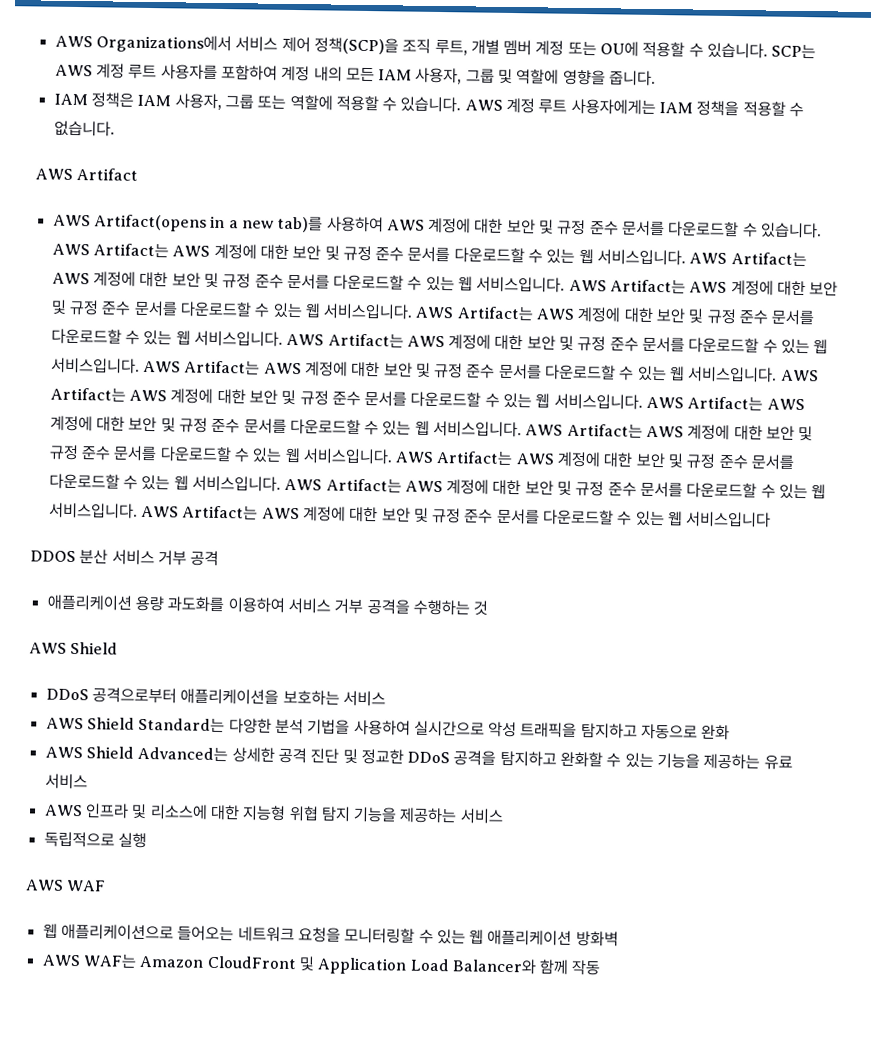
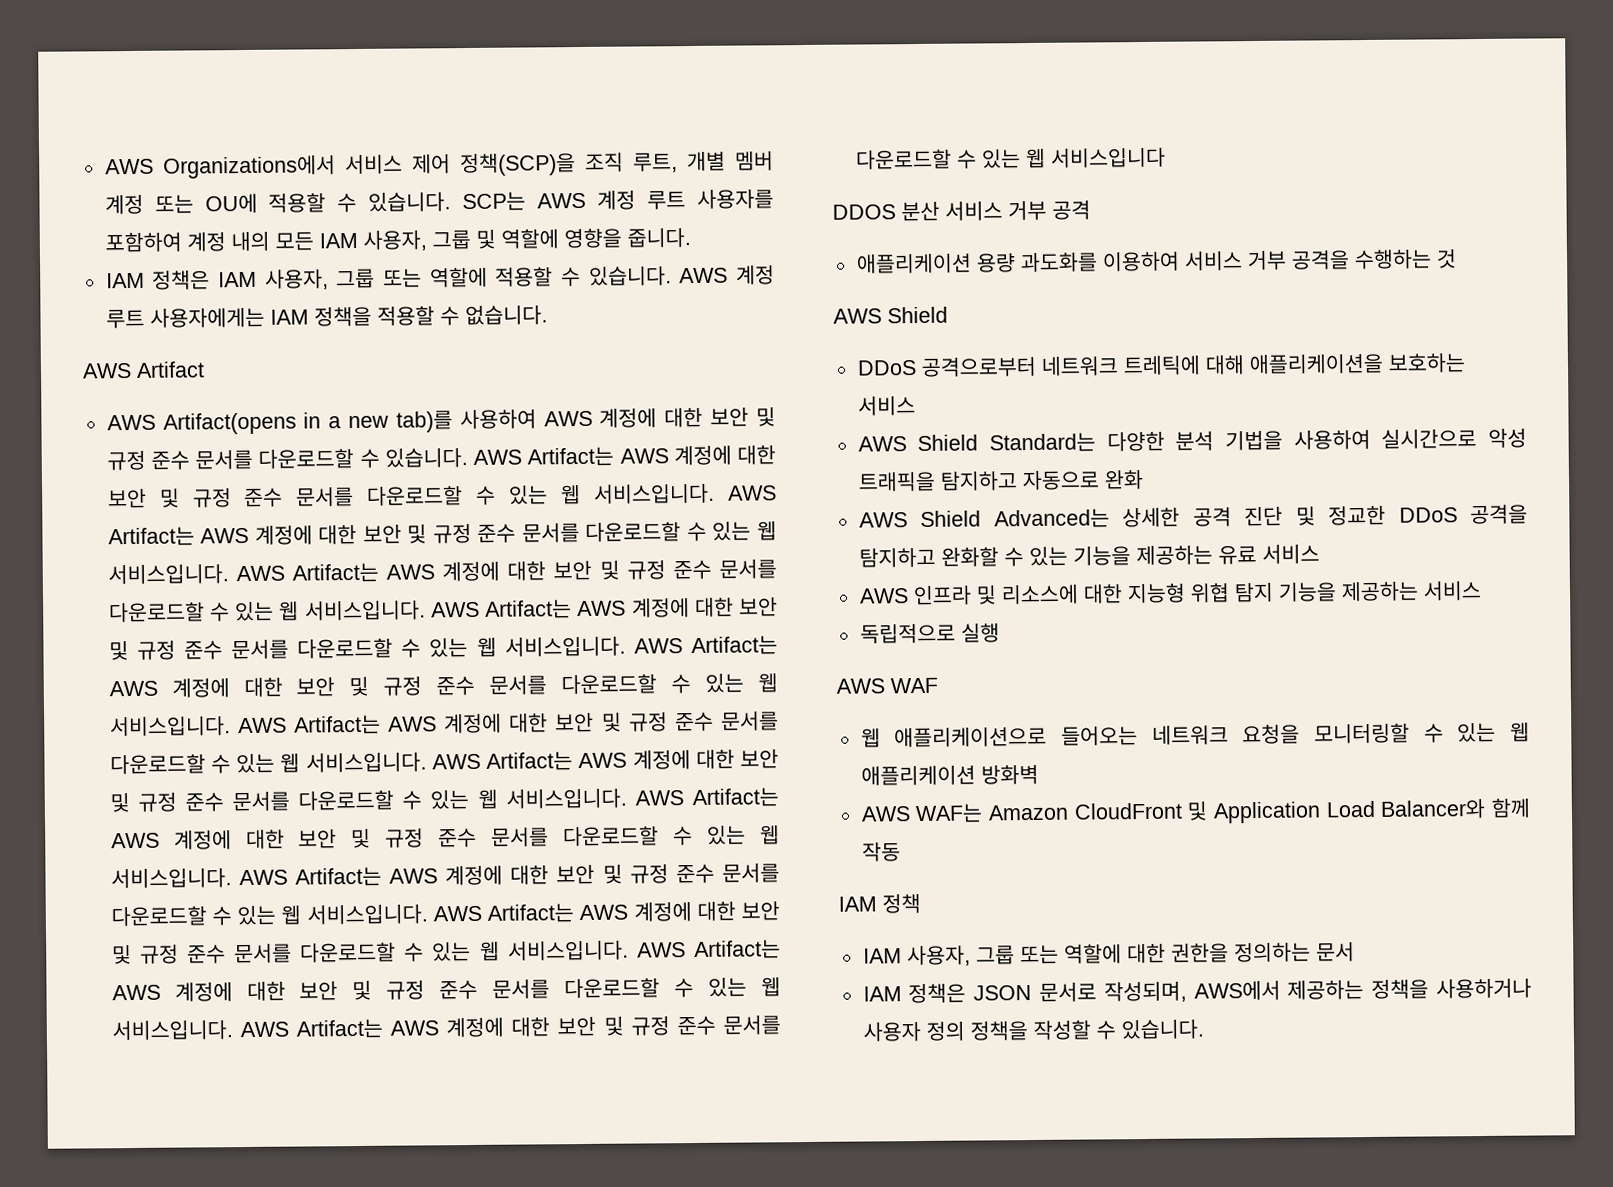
- DDoS 공격으로부터 애플리케이션을 보호하는 서비스
+ DDoS 공격으로부터 네트워크 트레틱에 대해 애플리케이션을 보호하는 서비스
+ IAM 정책
+ IAM 사용자, 그룹 또는 역할에 대한 권한을 정의하는 문서
+ IAM 정책은 JSON 문서로 작성되며, AWS에서 제공하는 정책을 사용하거나 사용자 정의 정책을 작성할 수 있습니다.

